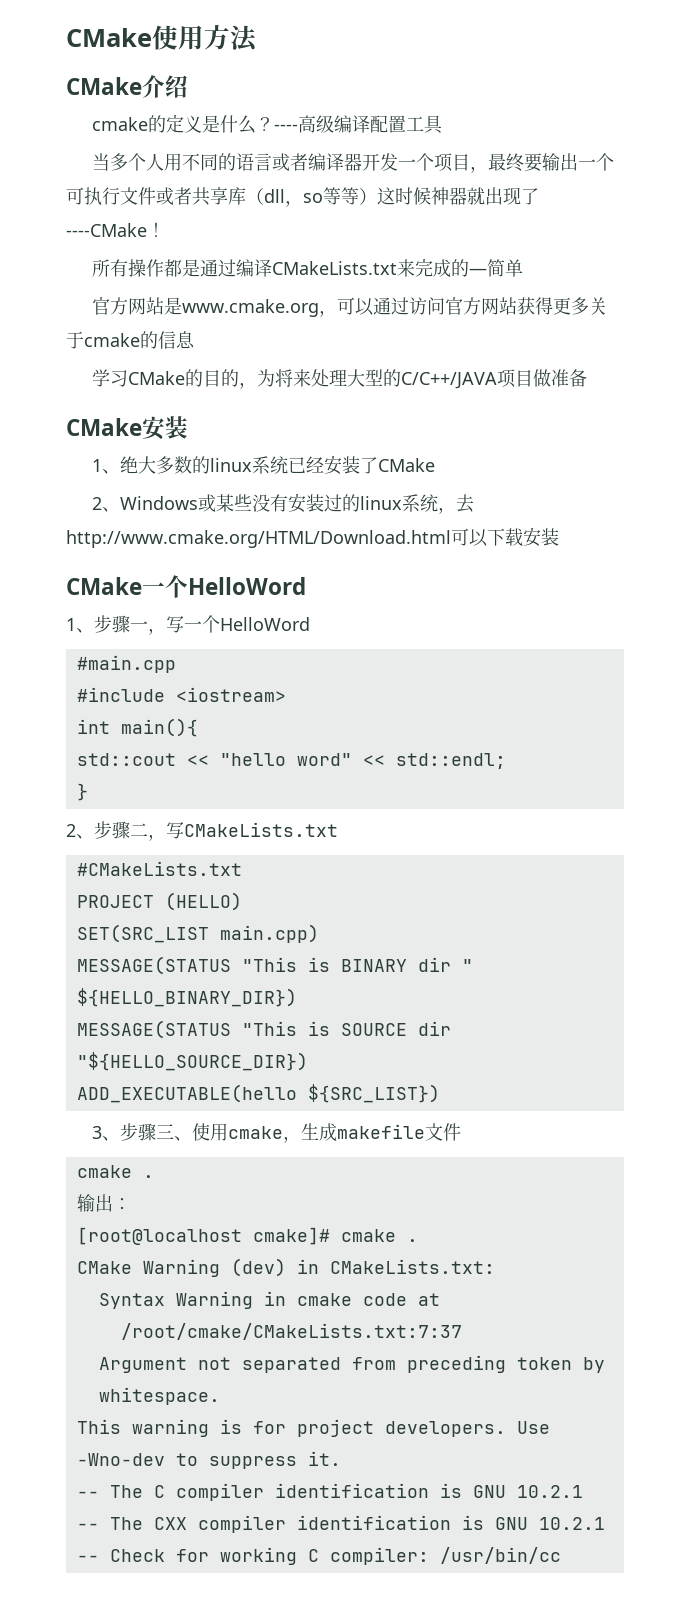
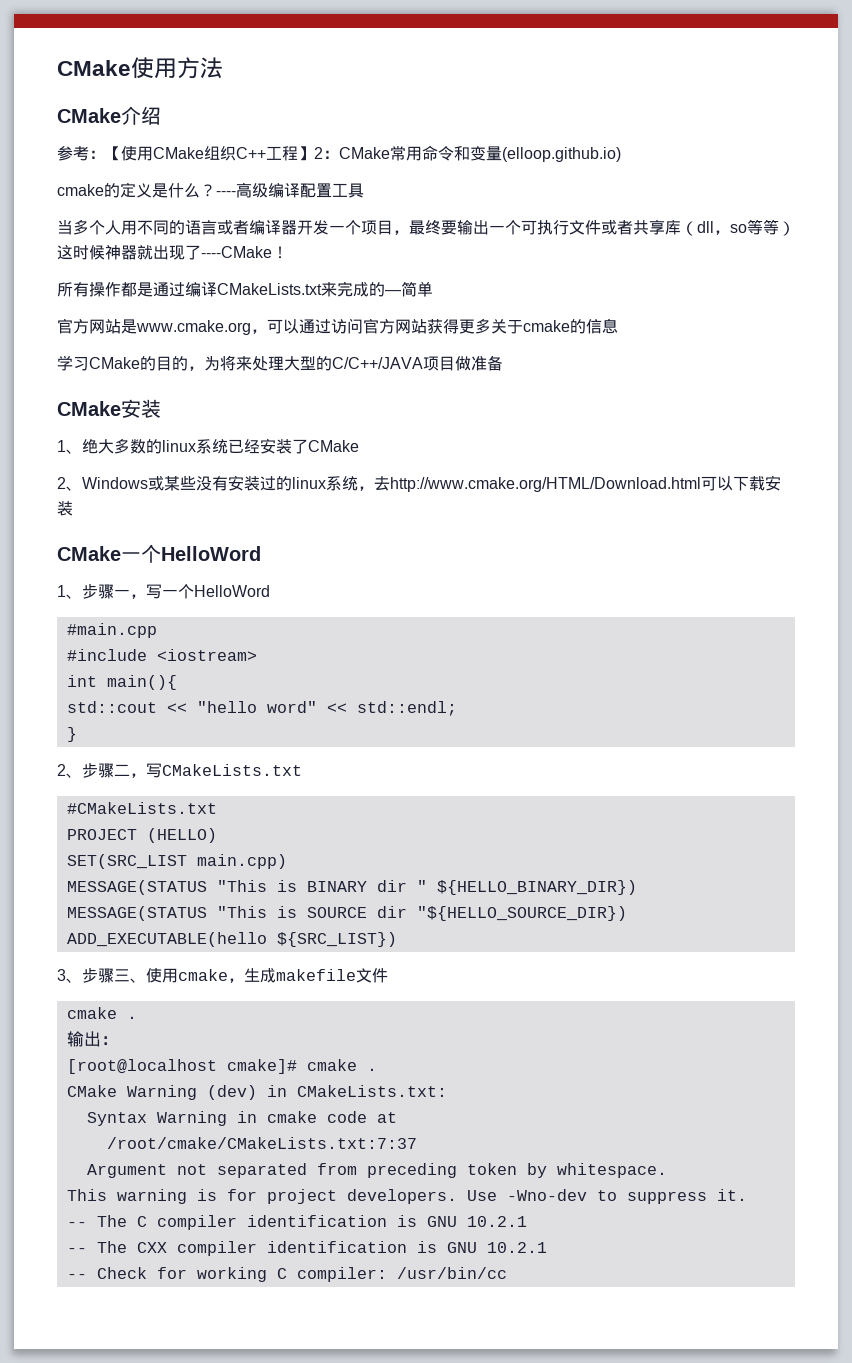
+ 参考：【使用CMake组织C++工程】2：CMake常用命令和变量(elloop.github.io)

